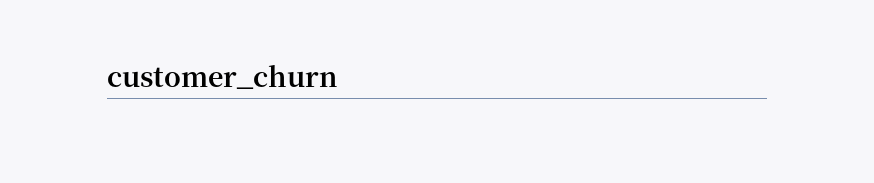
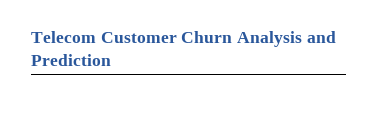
- customer_churn
+ Telecom Customer Churn Analysis and Prediction

